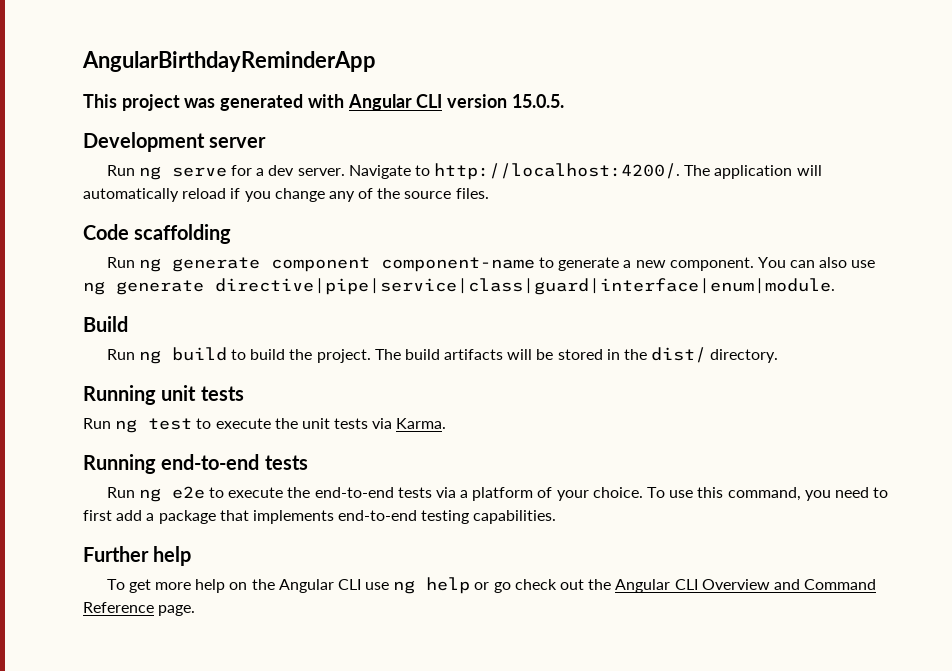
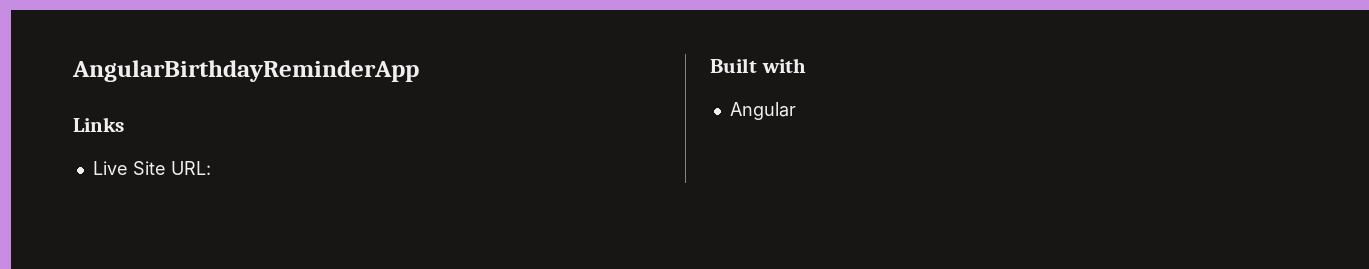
- This project was generated with Angular CLI version 15.0.5.
- Development server
- Run ng serve for a dev server. Navigate to http://localhost:4200/. The application will automatically reload if you change any of the source files.
- Code scaffolding
- Run ng generate component component-name to generate a new component. You can also use ng generate directive|pipe|service|class|guard|interface|enum|module.
- Build
- Run ng build to build the project. The build artifacts will be stored in the dist/ directory.
- Running unit tests
- Run ng test to execute the unit tests via Karma.
- Running end-to-end tests
- Run ng e2e to execute the end-to-end tests via a platform of your choice. To use this command, you need to first add a package that implements end-to-end testing capabilities.
- Further help
- To get more help on the Angular CLI use ng help or go check out the Angular CLI Overview and Command Reference page.
+ Links
+ Live Site URL:
+ Built with
+ Angular

